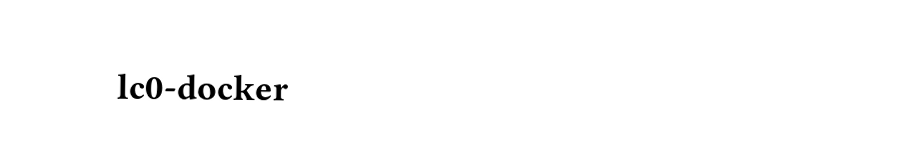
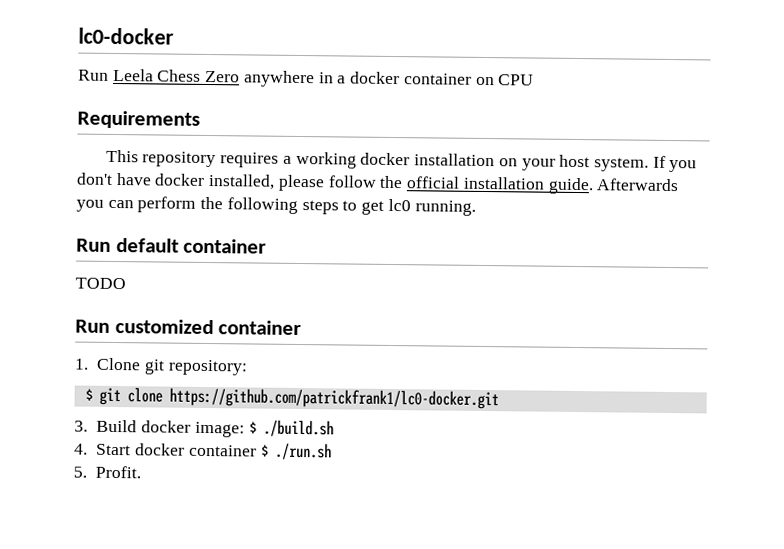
+ Run Leela Chess Zero anywhere in a docker container on CPU
+ Requirements
+ This repository requires a working docker installation on your host system. If you don't have docker installed, please follow the official installation guide. Afterwards you can perform the following steps to get lc0 running.
+ Run default container
+ TODO
+ Run customized container
+ 1. Clone git repository:
+ $ git clone https://github.com/patrickfrank1/lc0-docker.git
+ 3. Build docker image: $ ./build.sh
+ 4. Start docker container $ ./run.sh
+ 5. Profit.

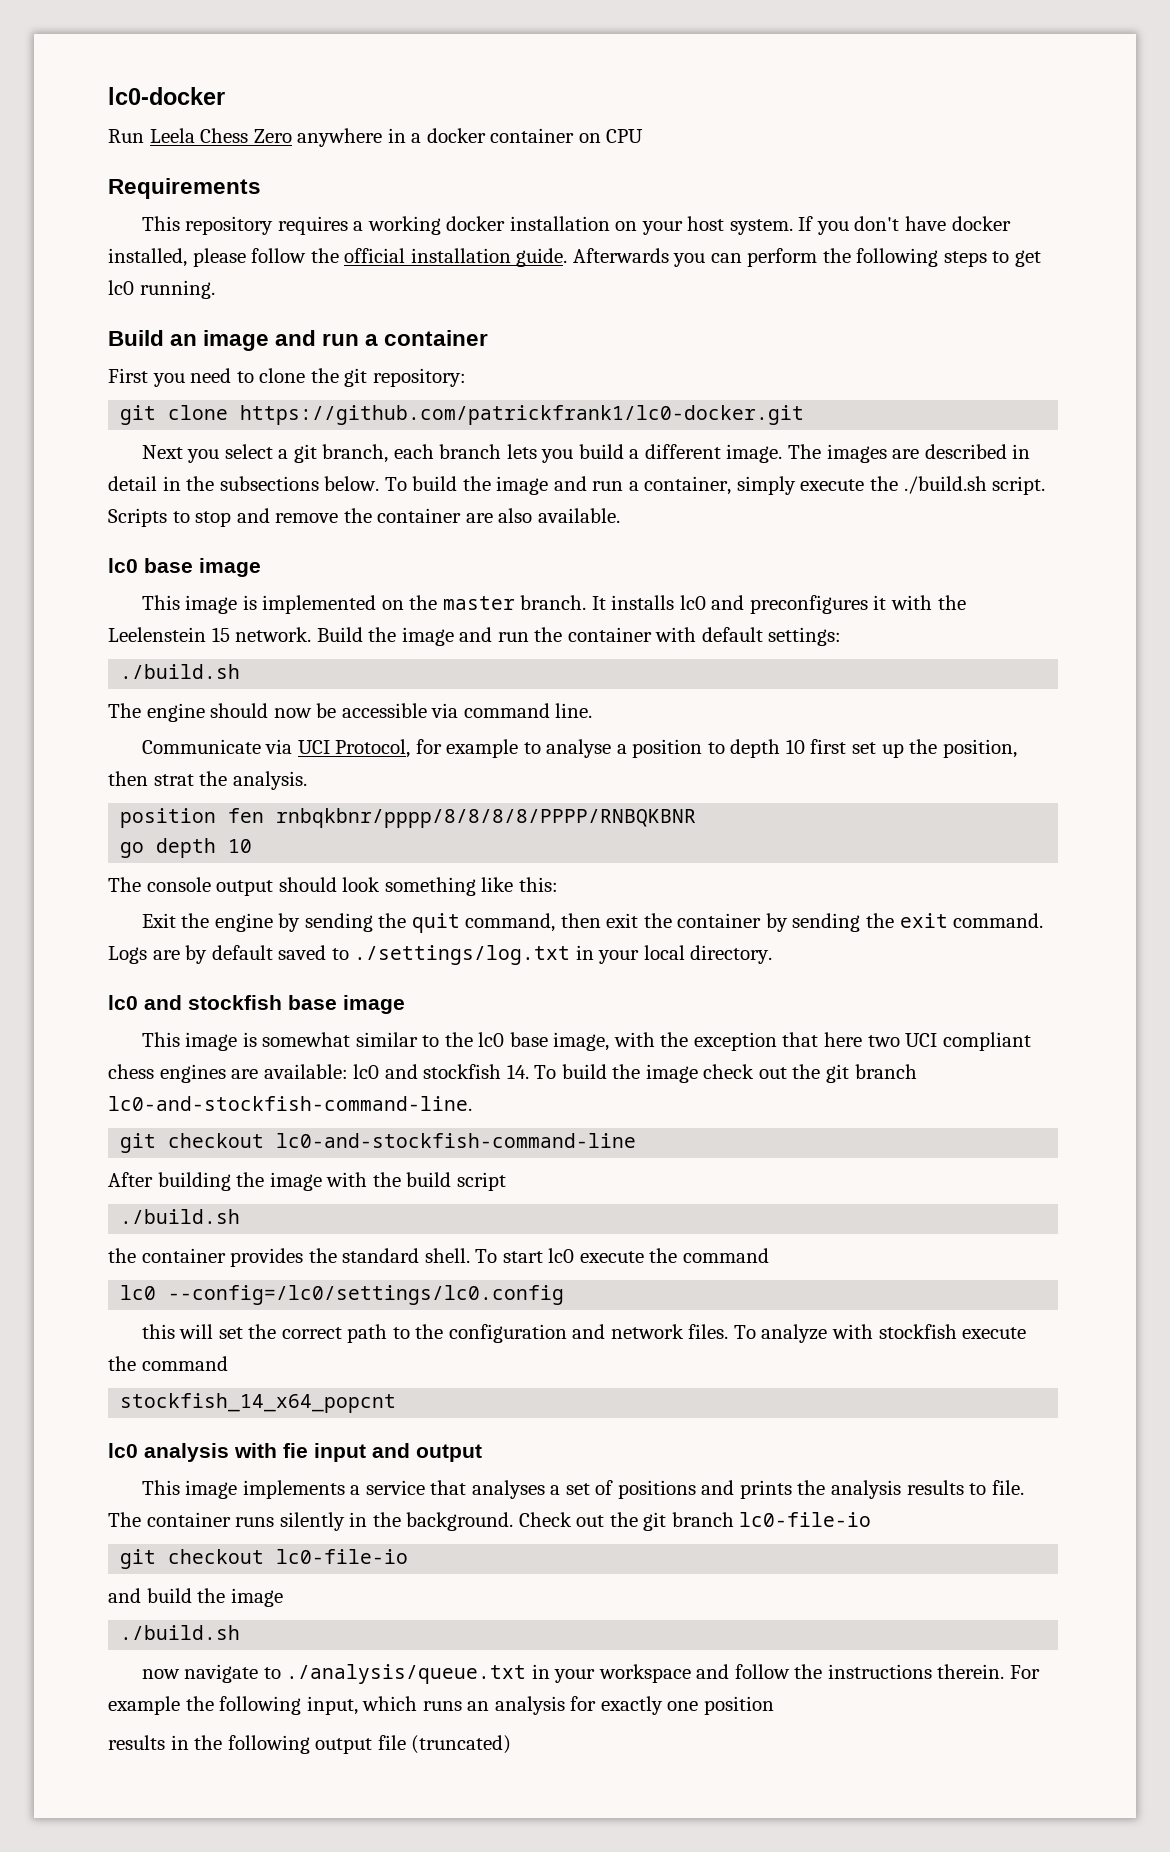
- Run default container
- TODO
- Run customized container
- 1. Clone git repository:
+ Build an image and run a container
+ First you need to clone the git repository:
- $ git clone https://github.com/patrickfrank1/lc0-docker.git
+ git clone https://github.com/patrickfrank1/lc0-docker.git
- 3. Build docker image: $ ./build.sh
- 4. Start docker container $ ./run.sh
- 5. Profit.
+ Next you select a git branch, each branch lets you build a different image. The images are described in detail in the subsections below. To build the image and run a container, simply execute the ./build.sh script. Scripts to stop and remove the container are also available.
+ lc0 base image
+ This image is implemented on the master branch. It installs lc0 and preconfigures it with the Leelenstein 15 network. Build the image and run the container with default settings:
+ ./build.sh
+ The engine should now be accessible via command line.
+ Communicate via UCI Protocol, for example to analyse a position to depth 10 first set up the position, then strat the analysis.
+ position fen rnbqkbnr/pppp/8/8/8/8/PPPP/RNBQKBNR
+ go depth 10
+ The console output should look something like this:
+ Exit the engine by sending the quit command, then exit the container by sending the exit command. Logs are by default saved to ./settings/log.txt in your local directory.
+ lc0 and stockfish base image
+ This image is somewhat similar to the lc0 base image, with the exception that here two UCI compliant chess engines are available: lc0 and stockfish 14. To build the image check out the git branch lc0-and-stockfish-command-line.
+ git checkout lc0-and-stockfish-command-line
+ After building the image with the build script
+ ./build.sh
+ the container provides the standard shell. To start lc0 execute the command
+ lc0 --config=/lc0/settings/lc0.config
+ this will set the correct path to the configuration and network files. To analyze with stockfish execute the command
+ stockfish_14_x64_popcnt
+ lc0 analysis with fie input and output
+ This image implements a service that analyses a set of positions and prints the analysis results to file. The container runs silently in the background. Check out the git branch lc0-file-io
+ git checkout lc0-file-io
+ and build the image
+ ./build.sh
+ now navigate to ./analysis/queue.txt in your workspace and follow the instructions therein. For example the following input, which runs an analysis for exactly one position
+ results in the following output file (truncated)

